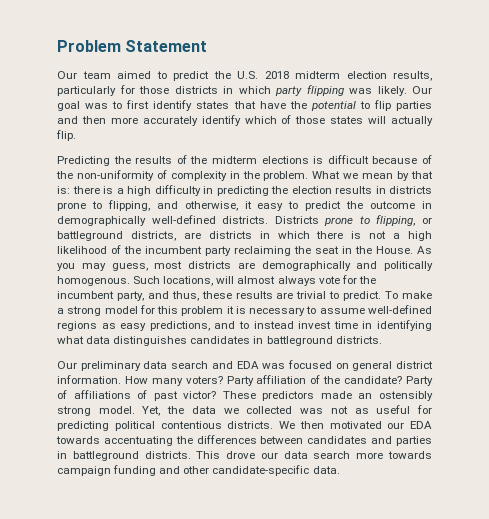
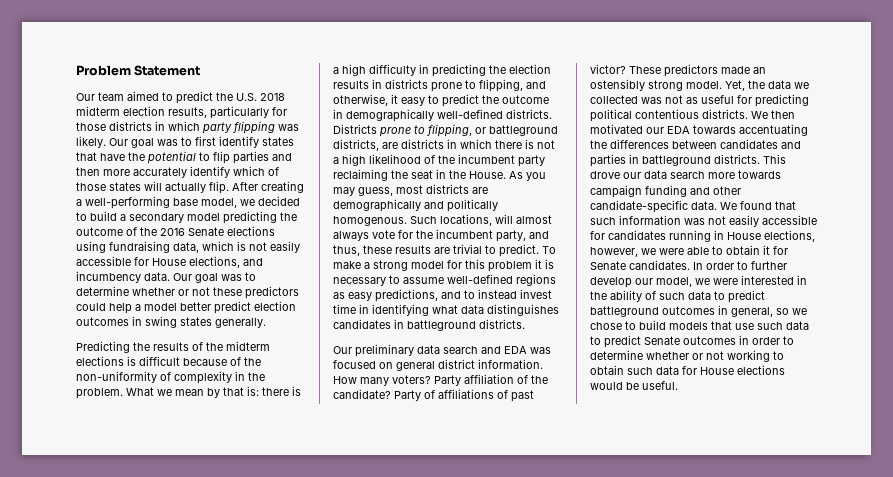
+ After creating a well-performing base model, we decided to build a secondary model predicting the outcome of the 2016 Senate elections using fundraising data, which is not easily accessible for House elections, and incumbency data. Our goal was to determine whether or not these predictors could help a model better predict election outcomes in swing states generally.
+ We found that such information was not easily accessible for candidates running in House elections, however, we were able to obtain it for Senate candidates. In order to further develop our model, we were interested in the ability of such data to predict battleground outcomes in general, so we chose to build models that use such data to predict Senate outcomes in order to determine whether or not working to obtain such data for House elections would be useful.

